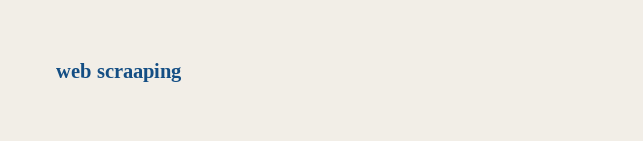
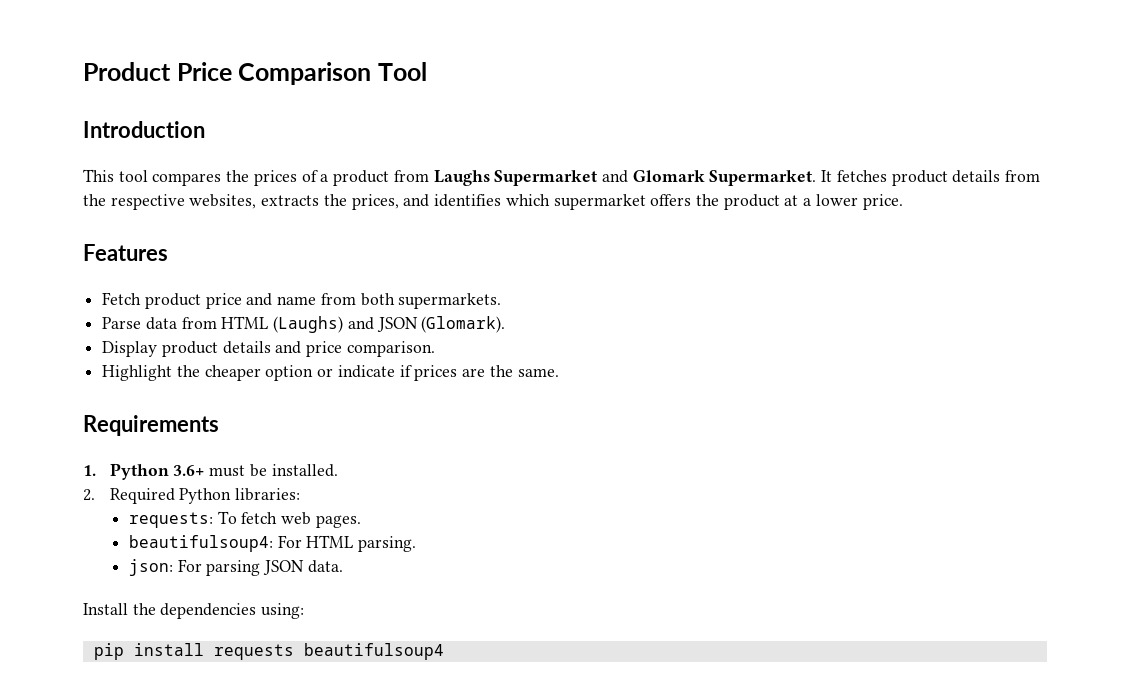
- web scraaping
+ Product Price Comparison Tool
+ Introduction
+ This tool compares the prices of a product from Laughs Supermarket and Glomark Supermarket. It fetches product details from the respective websites, extracts the prices, and identifies which supermarket offers the product at a lower price.
+ Features
+ Fetch product price and name from both supermarkets.
+ Parse data from HTML (Laughs) and JSON (Glomark).
+ Display product details and price comparison.
+ Highlight the cheaper option or indicate if prices are the same.
+ Requirements
+ 1. Python 3.6+ must be installed.
+ 2. Required Python libraries:
+ requests: To fetch web pages.
+ beautifulsoup4: For HTML parsing.
+ json: For parsing JSON data.
+ Install the dependencies using:
+ pip install requests beautifulsoup4

